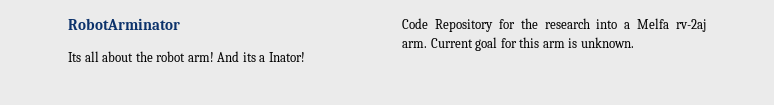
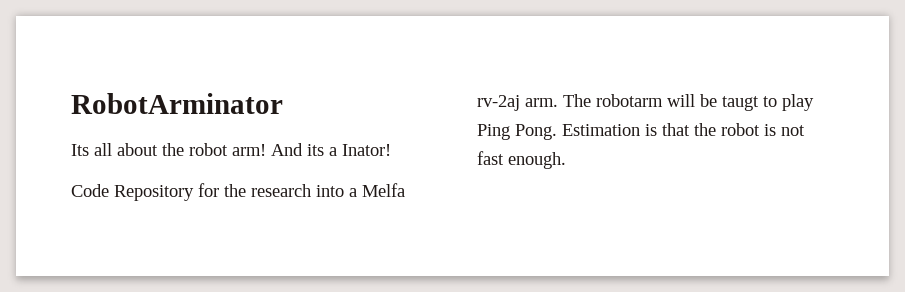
- Current goal for this arm is unknown.
+ The robotarm will be taugt to play Ping Pong. Estimation is that the robot is not fast enough.

